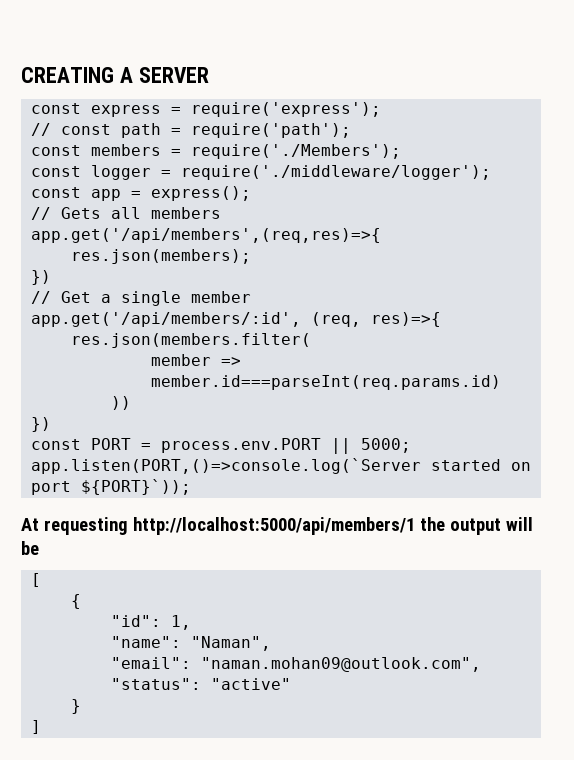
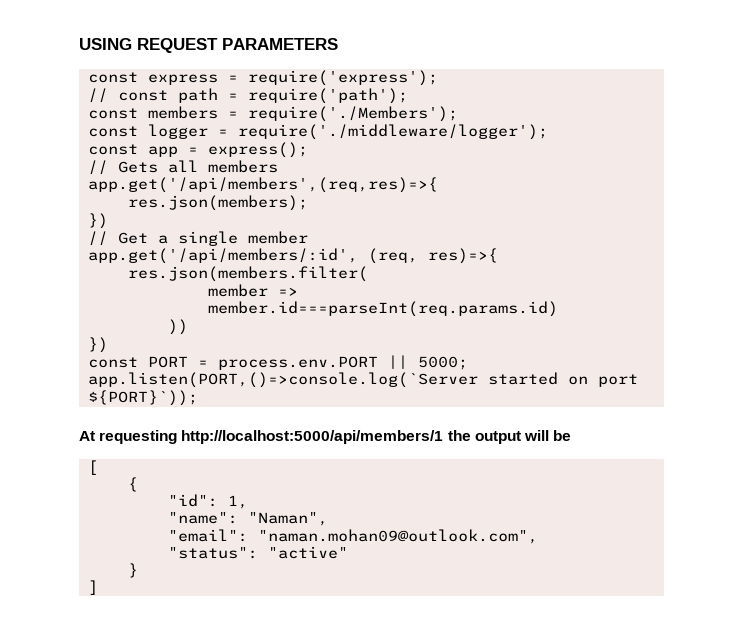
- CREATING A SERVER
+ USING REQUEST PARAMETERS

